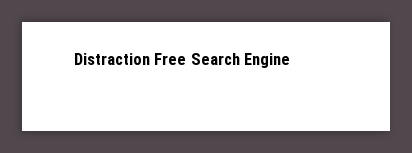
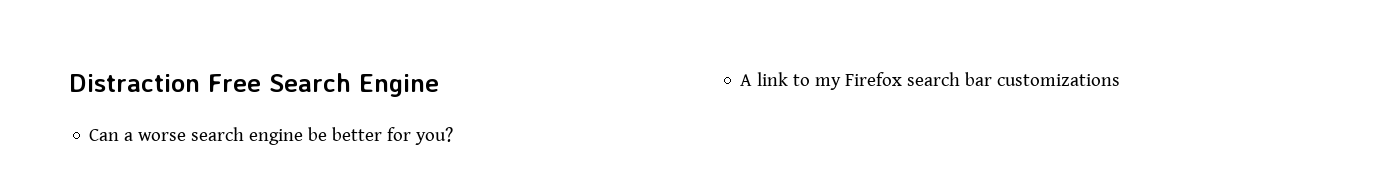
+ Can a worse search engine be better for you?
+ A link to my Firefox search bar customizations

